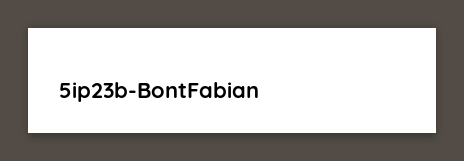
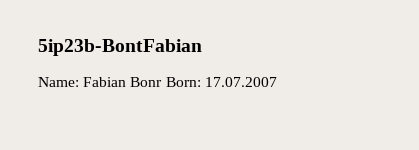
+ Name: Fabian Bonr Born: 17.07.2007

